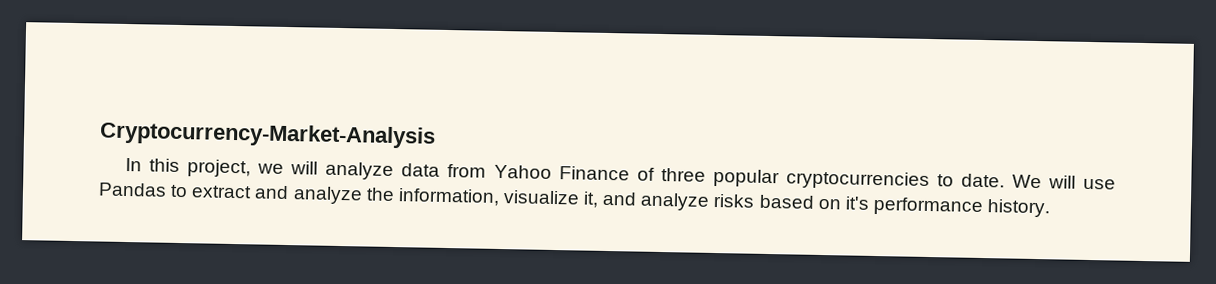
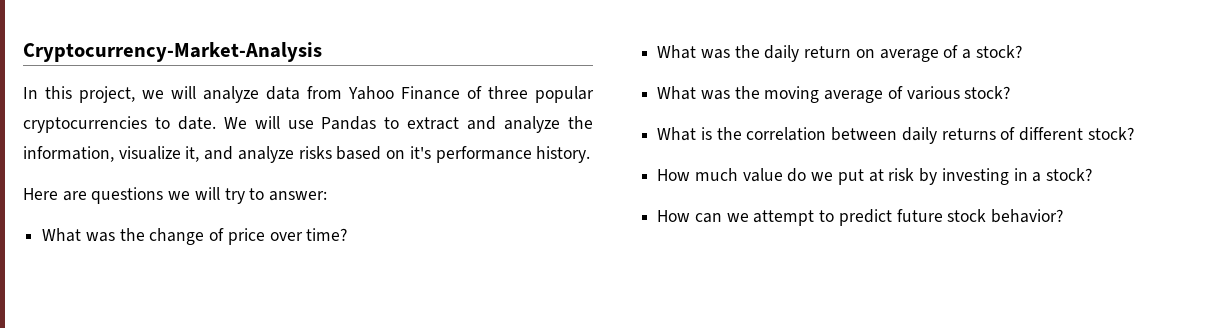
+ Here are questions we will try to answer:
+ What was the change of price over time?
+ What was the daily return on average of a stock?
+ What was the moving average of various stock?
+ What is the correlation between daily returns of different stock?
+ How much value do we put at risk by investing in a stock?
+ How can we attempt to predict future stock behavior?

